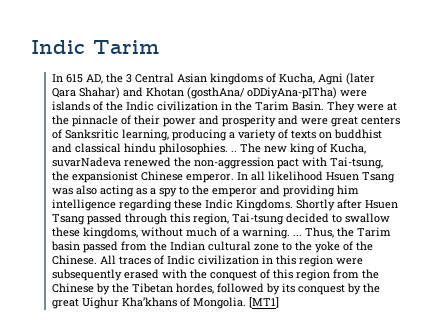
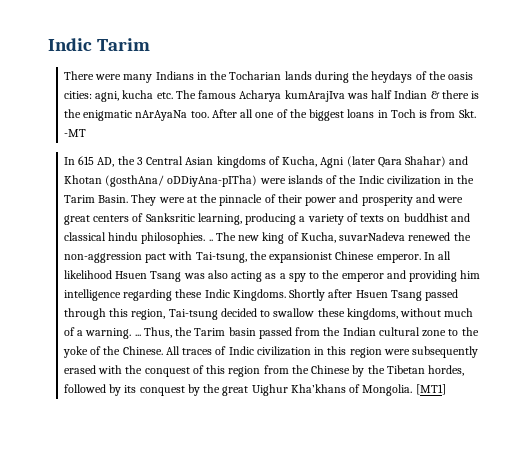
+ There were many Indians in the Tocharian lands during the heydays of the oasis cities: agni, kucha etc. The famous Acharya kumArajIva was half Indian & there is the enigmatic nArAyaNa too. After all one of the biggest loans in Toch is from Skt. -MT

